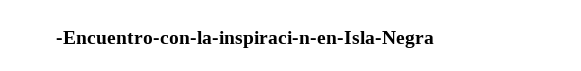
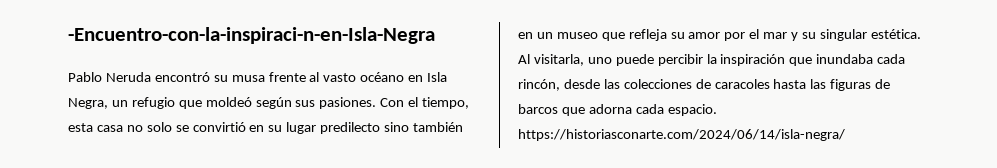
+ Pablo Neruda encontró su musa frente al vasto océano en Isla Negra, un refugio que moldeó según sus pasiones. Con el tiempo, esta casa no solo se convirtió en su lugar predilecto sino también en un museo que refleja su amor por el mar y su singular estética. Al visitarla, uno puede percibir la inspiración que inundaba cada rincón, desde las colecciones de caracoles hasta las figuras de barcos que adorna cada espacio. https://historiasconarte.com/2024/06/14/isla-negra/

